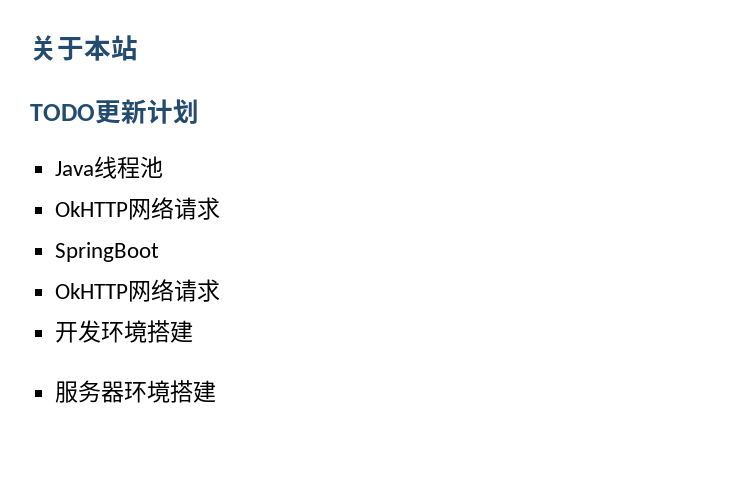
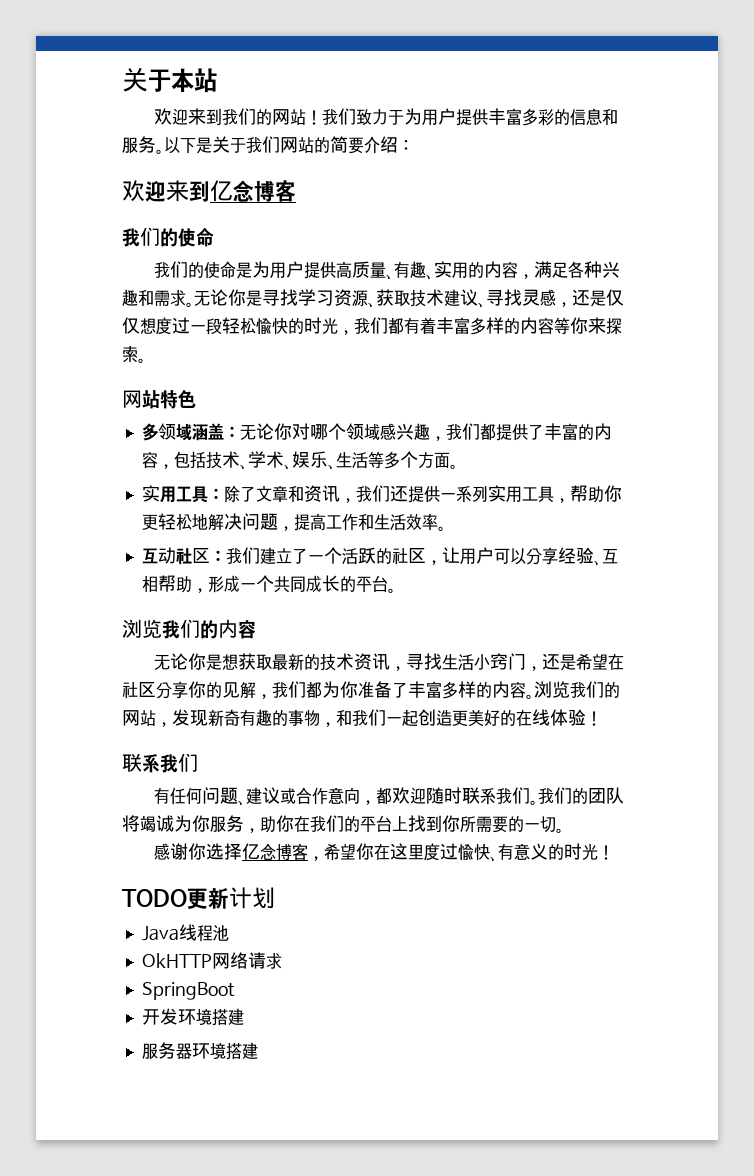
+ 欢迎来到我们的网站！我们致力于为用户提供丰富多彩的信息和服务。以下是关于我们网站的简要介绍：
+ 欢迎来到亿念博客
+ 我们的使命
+ 我们的使命是为用户提供高质量、有趣、实用的内容，满足各种兴趣和需求。无论你是寻找学习资源、获取技术建议、寻找灵感，还是仅仅想度过一段轻松愉快的时光，我们都有着丰富多样的内容等你来探索。
+ 网站特色
+ 多领域涵盖：无论你对哪个领域感兴趣，我们都提供了丰富的内容，包括技术、学术、娱乐、生活等多个方面。
+ 实用工具：除了文章和资讯，我们还提供一系列实用工具，帮助你更轻松地解决问题，提高工作和生活效率。
+ 互动社区：我们建立了一个活跃的社区，让用户可以分享经验、互相帮助，形成一个共同成长的平台。
+ 浏览我们的内容
+ 无论你是想获取最新的技术资讯，寻找生活小窍门，还是希望在社区分享你的见解，我们都为你准备了丰富多样的内容。浏览我们的网站，发现新奇有趣的事物，和我们一起创造更美好的在线体验！
+ 联系我们
+ 有任何问题、建议或合作意向，都欢迎随时联系我们。我们的团队将竭诚为你服务，助你在我们的平台上找到你所需要的一切。
+ 感谢你选择亿念博客，希望你在这里度过愉快、有意义的时光！
  SpringBoot
- OkHTTP网络请求

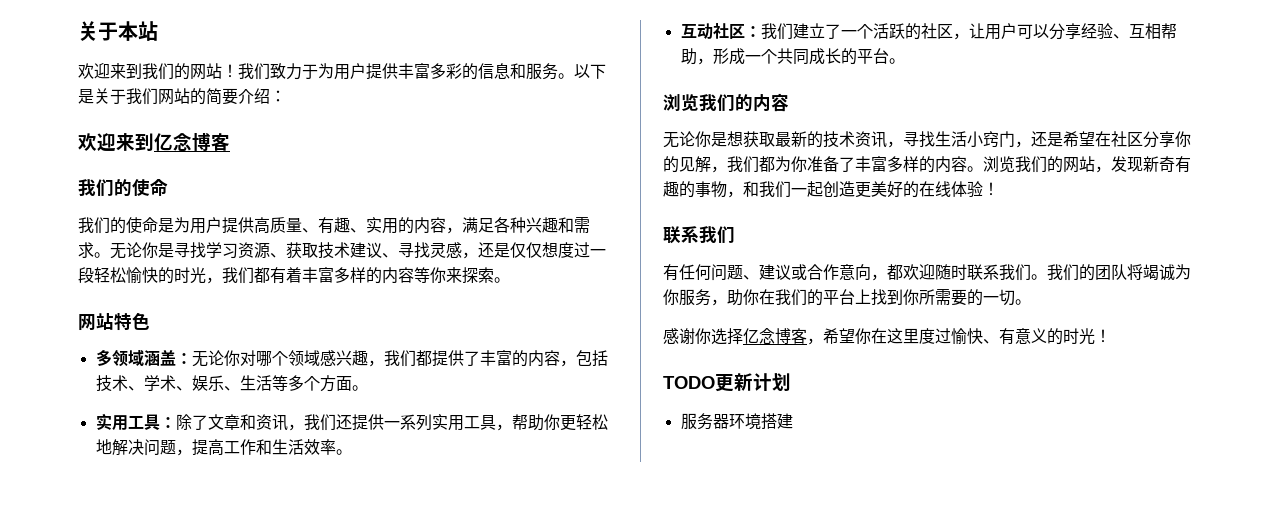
- Java线程池
- OkHTTP网络请求
- SpringBoot
- 开发环境搭建

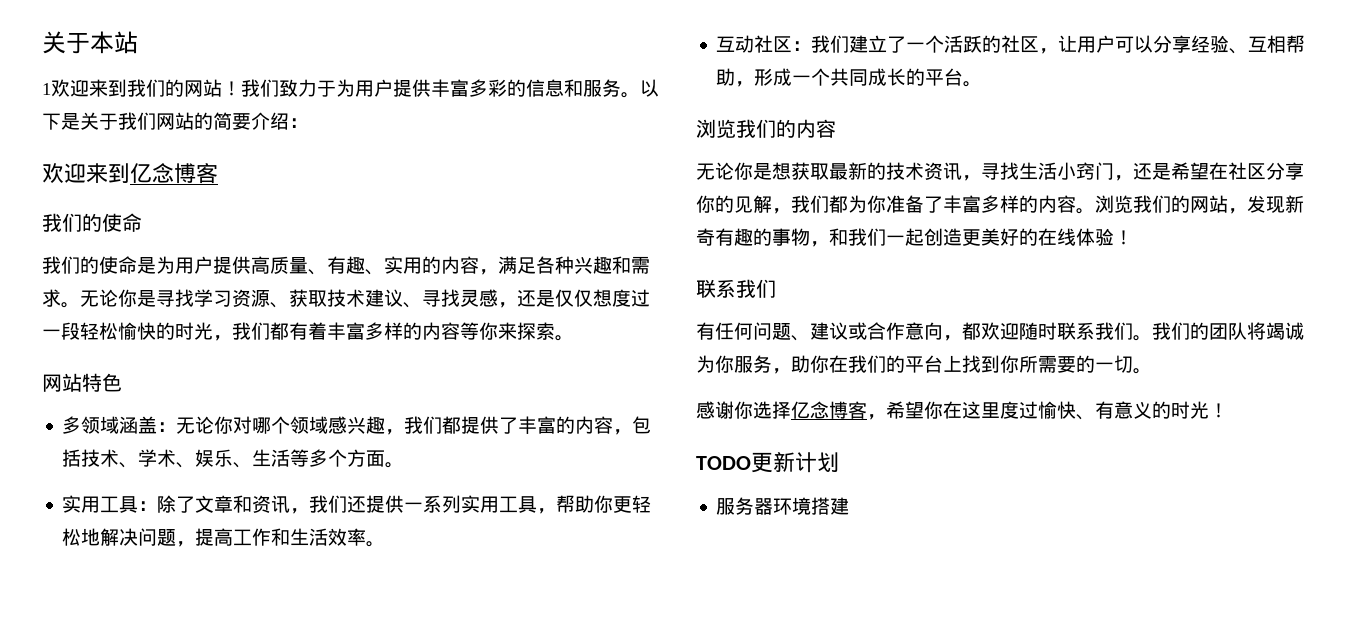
- 欢迎来到我们的网站！
+ 1欢迎来到我们的网站！

